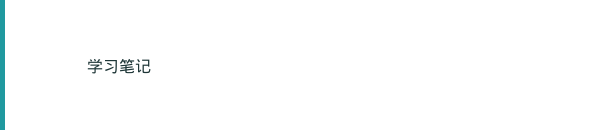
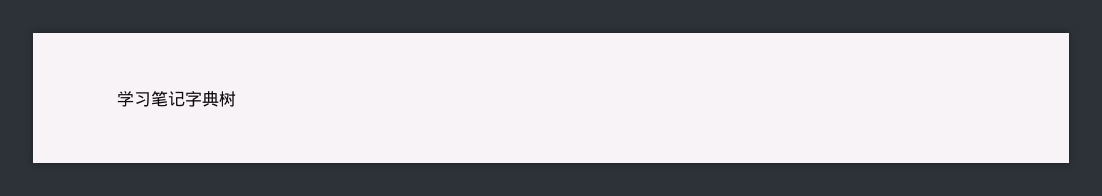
- 学习笔记
+ 学习笔记字典树

